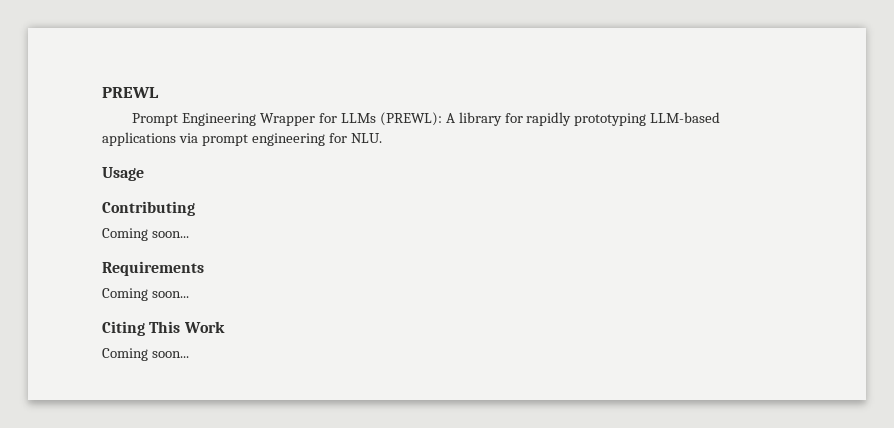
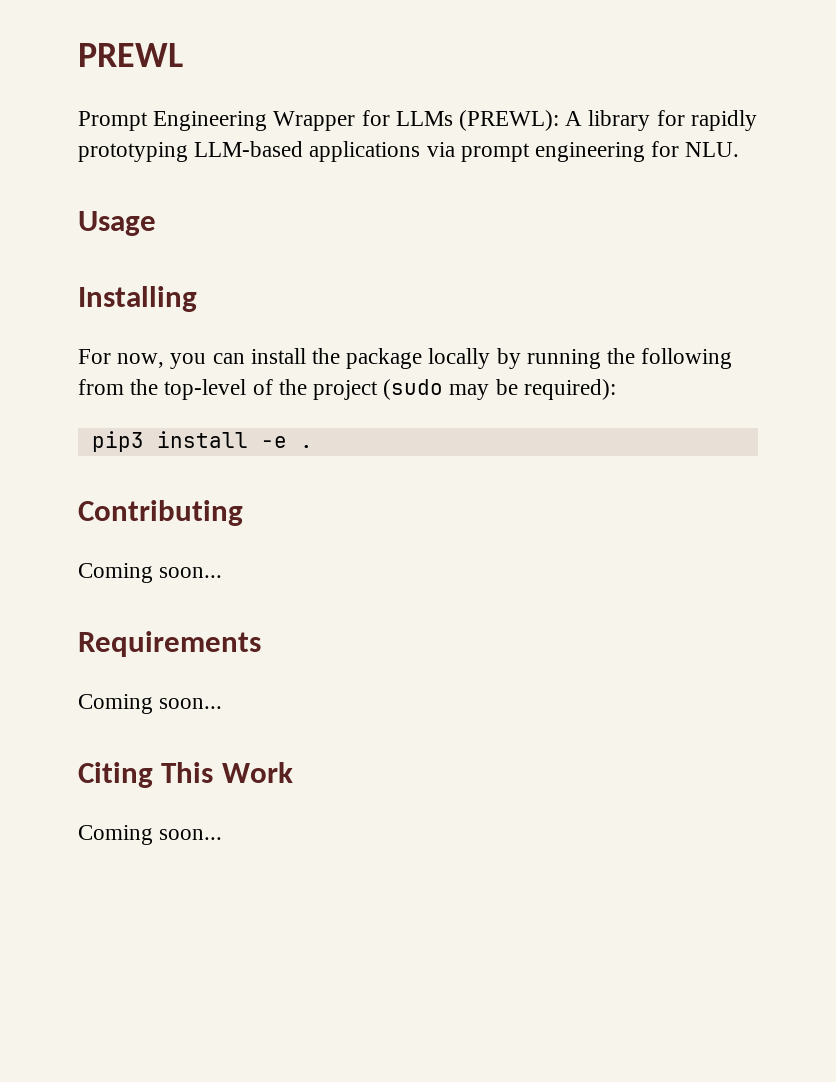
+ Installing
+ For now, you can install the package locally by running the following from the top-level of the project (sudo may be required):
+ pip3 install -e .

